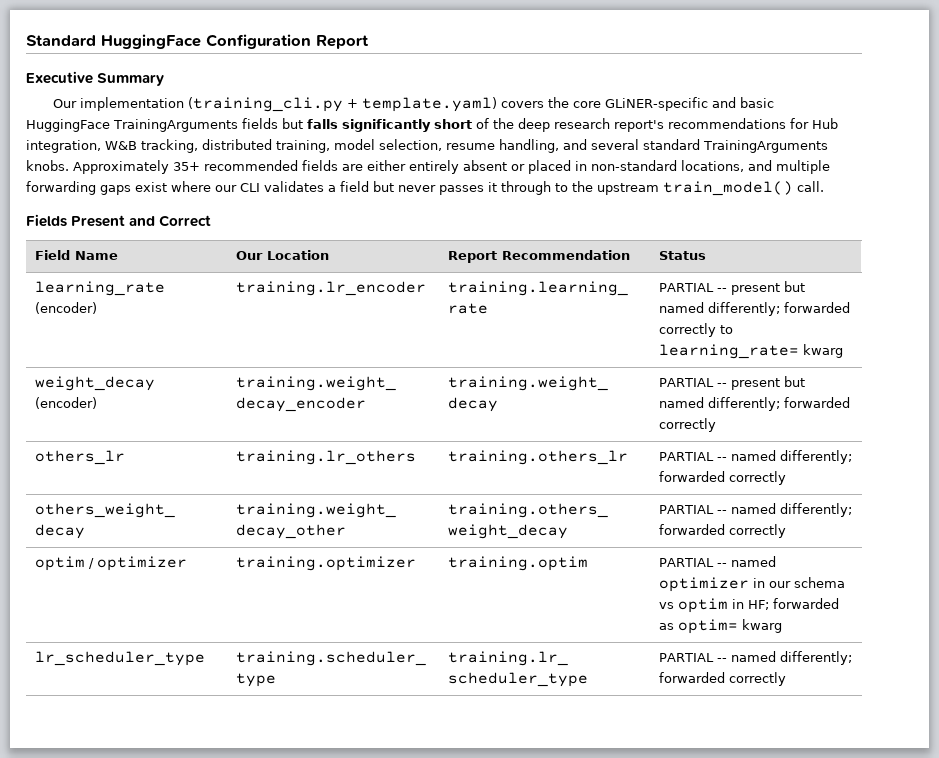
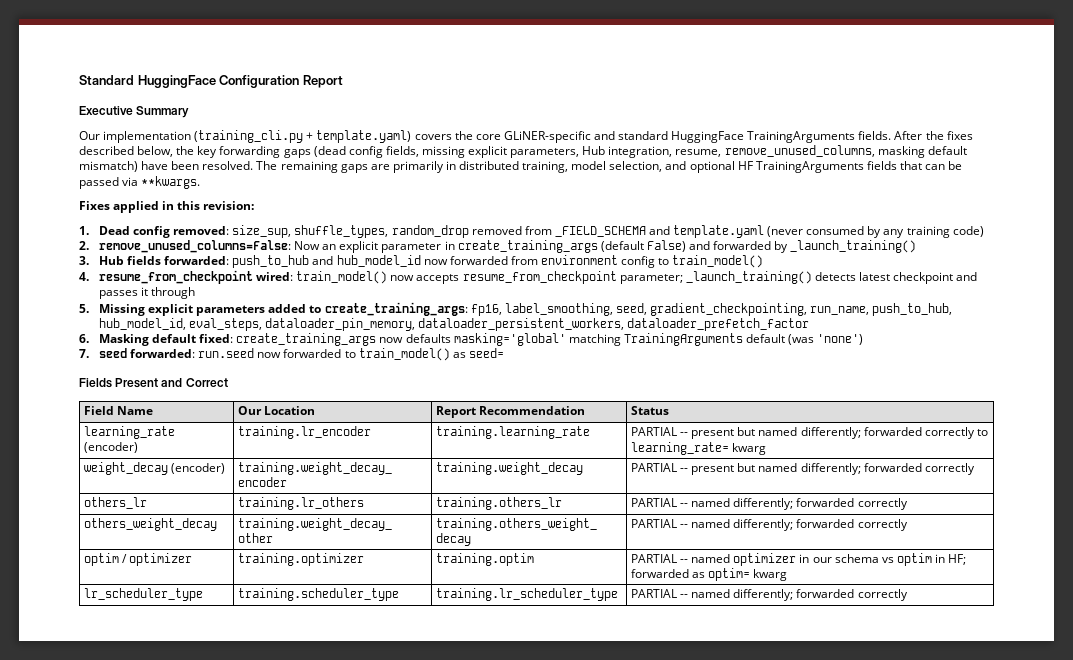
- Our implementation (training_cli.py + template.yaml) covers the core GLiNER-specific and basic HuggingFace TrainingArguments fields but falls significantly short of the deep research report's recommendations for Hub integration, W&B tracking, distributed training, model selection, resume handling, and several standard TrainingArguments knobs. Approximately 35+ recommended fields are either entirely absent or placed in non-standard locations, and multiple forwarding gaps exist where our CLI validates a field but never passes it through to the upstream train_model() call.
+ Our implementation (training_cli.py + template.yaml) covers the core GLiNER-specific and standard HuggingFace TrainingArguments fields. After the fixes described below, the key forwarding gaps (dead config fields, missing explicit parameters, Hub integration, resume, remove_unused_columns, masking default mismatch) have been resolved. The remaining gaps are primarily in distributed training, model selection, and optional HF TrainingArguments fields that can be passed via **kwargs.
+ Fixes applied in this revision:
+ 1. Dead config removed: size_sup, shuffle_types, random_drop removed from _FIELD_SCHEMA and template.yaml (never consumed by any training code)
+ 2. remove_unused_columns=False: Now an explicit parameter in create_training_args (default False) and forwarded by _launch_training()
+ 3. Hub fields forwarded: push_to_hub and hub_model_id now forwarded from environment config to train_model()
+ 4. resume_from_checkpoint wired: train_model() now accepts resume_from_checkpoint parameter; _launch_training() detects latest checkpoint and passes it through
+ 5. Missing explicit parameters added to create_training_args: fp16, label_smoothing, seed, gradient_checkpointing, run_name, push_to_hub, hub_model_id, eval_steps, dataloader_pin_memory, dataloader_persistent_workers, dataloader_prefetch_factor
+ 6. Masking default fixed: create_training_args now defaults masking='global' matching TrainingArguments default (was 'none')
+ 7. seed forwarded: run.seed now forwarded to train_model() as seed=

